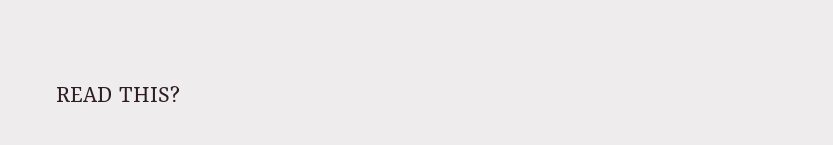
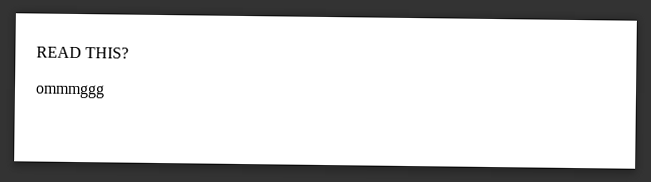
+ ommmggg

